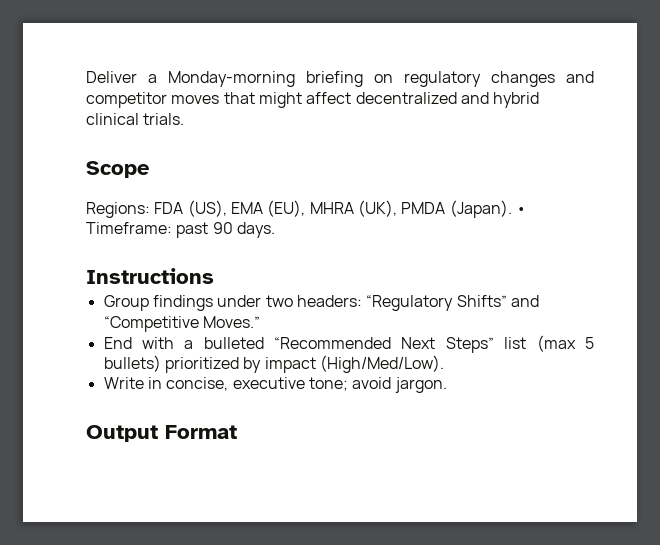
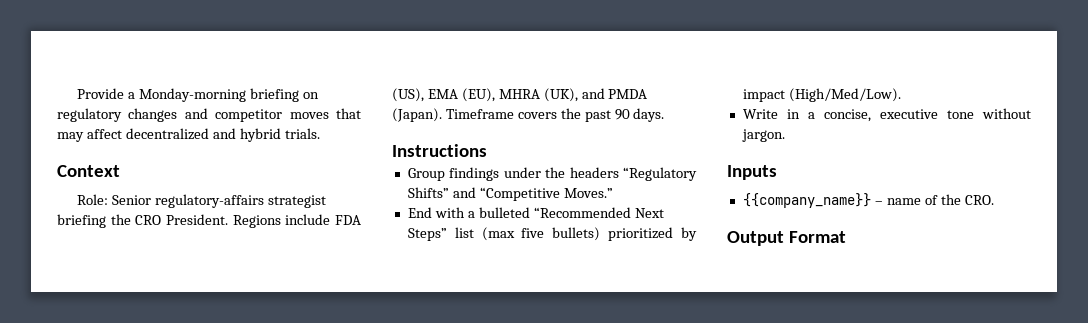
- Deliver a Monday-morning briefing on regulatory changes and competitor moves that might affect decentralized and hybrid clinical trials.
+ Provide a Monday-morning briefing on regulatory changes and competitor moves that may affect decentralized and hybrid trials.
- Scope
- Regions: FDA (US), EMA (EU), MHRA (UK), PMDA (Japan).
+ Context
+ Role: Senior regulatory-affairs strategist briefing the CRO President. Regions include FDA (US), EMA (EU), MHRA (UK), and PMDA (Japan).
- • Timeframe: past 90 days.
+ Timeframe covers the past 90 days.
- Group findings under two headers: “Regulatory Shifts” and “Competitive Moves.”
+ Group findings under the headers “Regulatory Shifts” and “Competitive Moves.”
- End with a bulleted “Recommended Next Steps” list (max 5 bullets) prioritized by impact (High/Med/Low).
+ End with a bulleted “Recommended Next Steps” list (max five bullets) prioritized by impact (High/Med/Low).
- Write in concise, executive tone; avoid jargon.
+ Write in a concise, executive tone without jargon.
+ Inputs
+ {{company_name}} – name of the CRO.

